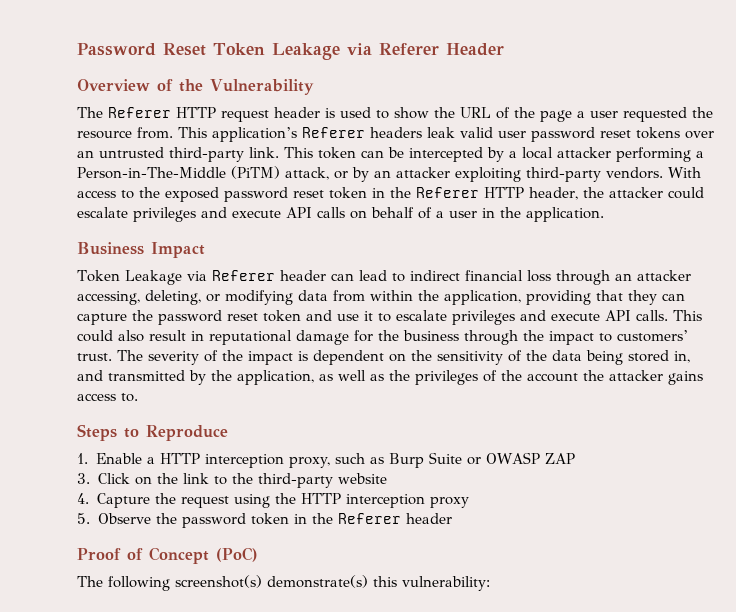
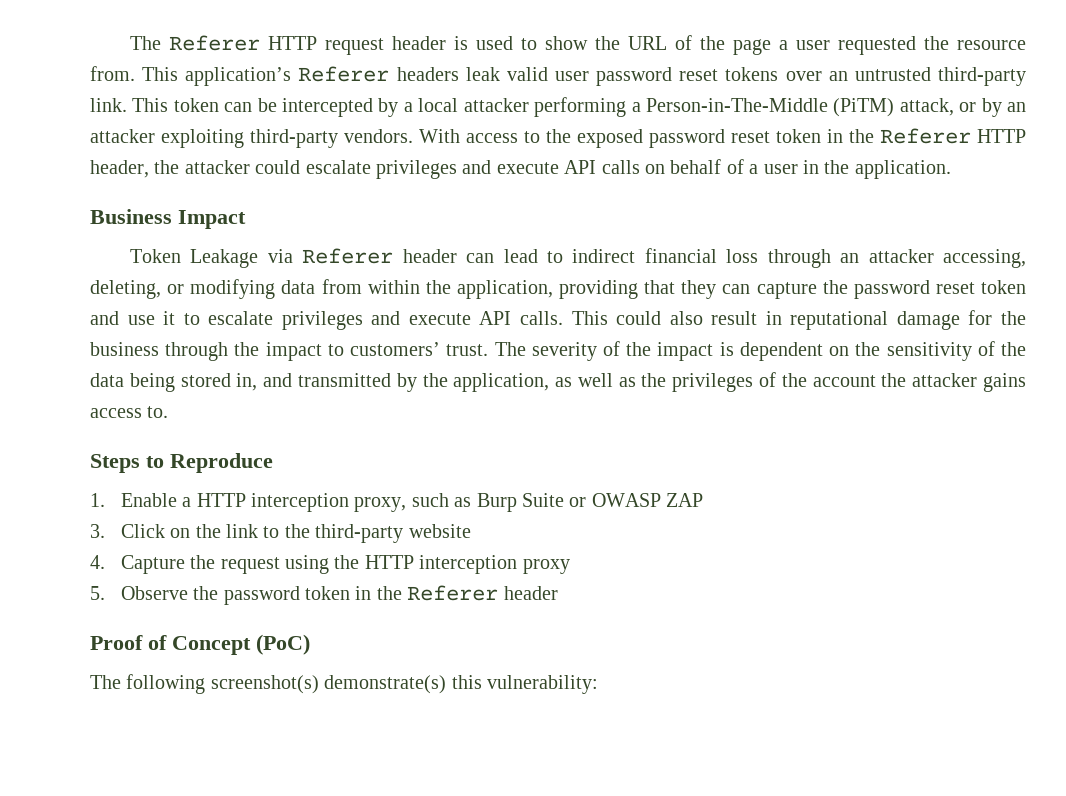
- Password Reset Token Leakage via Referer Header
- Overview of the Vulnerability

